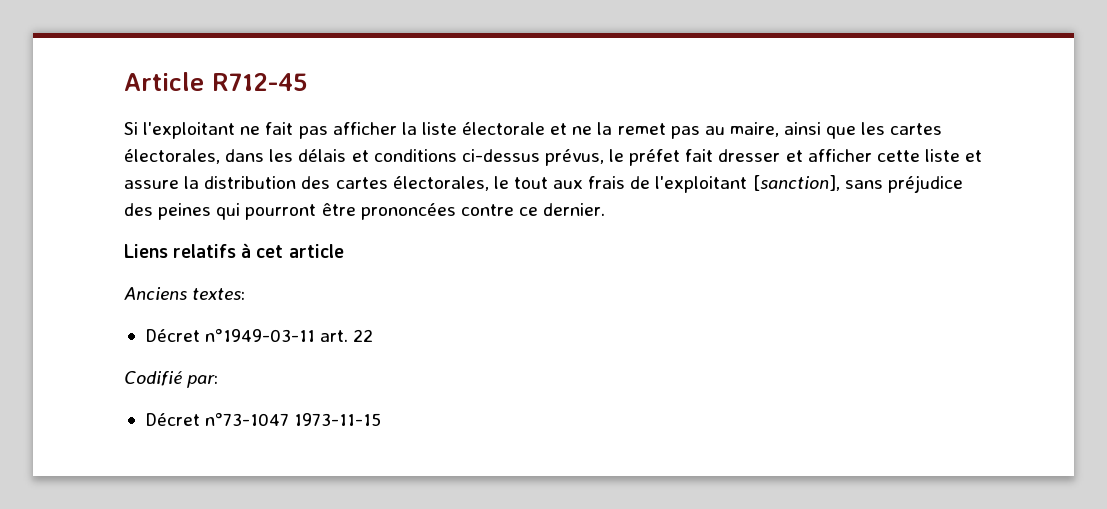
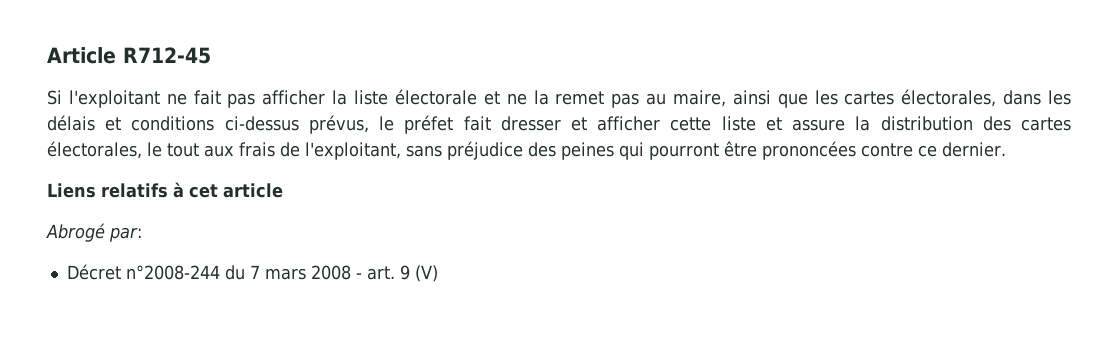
- Si l'exploitant ne fait pas afficher la liste électorale et ne la remet pas au maire, ainsi que les cartes électorales, dans les délais et conditions ci-dessus prévus, le préfet fait dresser et afficher cette liste et assure la distribution des cartes électorales, le tout aux frais de l'exploitant [sanction], sans préjudice des peines qui pourront être prononcées contre ce dernier.
+ Si l'exploitant ne fait pas afficher la liste électorale et ne la remet pas au maire, ainsi que les cartes électorales, dans les délais et conditions ci-dessus prévus, le préfet fait dresser et afficher cette liste et assure la distribution des cartes électorales, le tout aux frais de l'exploitant, sans préjudice des peines qui pourront être prononcées contre ce dernier.
- Anciens textes:
- Décret n°1949-03-11 art. 22
- Codifié par:
- Décret n°73-1047 1973-11-15
+ Abrogé par:
+ Décret n°2008-244 du 7 mars 2008 - art. 9 (V)

